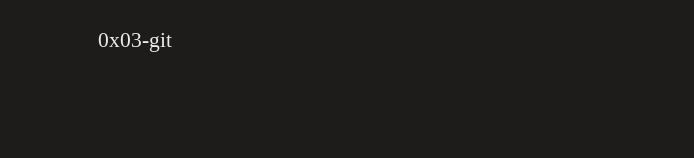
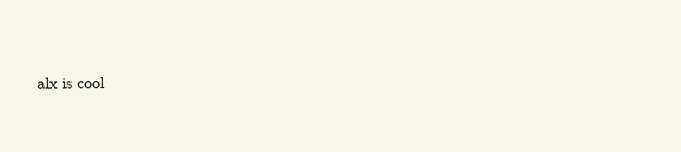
- 0x03-git
+ alx is cool

